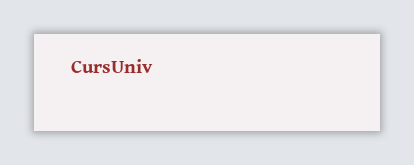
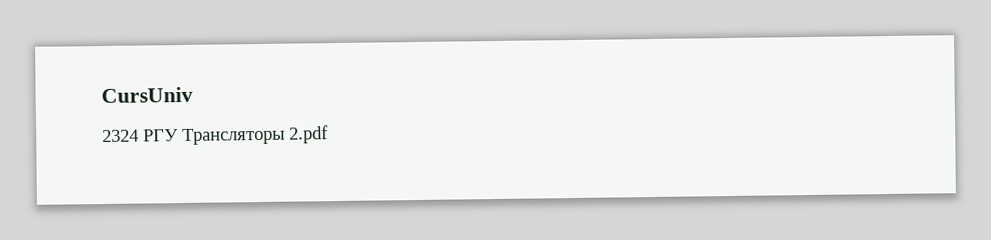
+ 2324 РГУ Трансляторы 2.pdf

